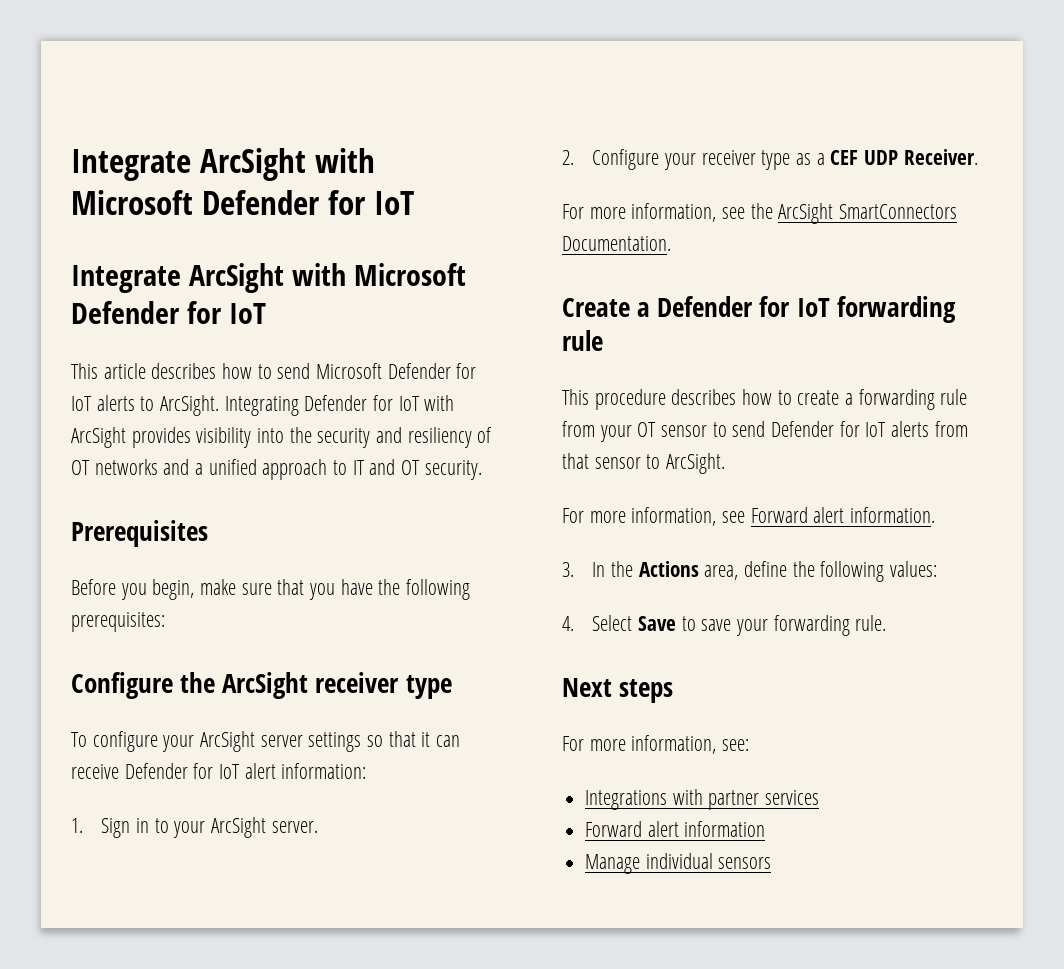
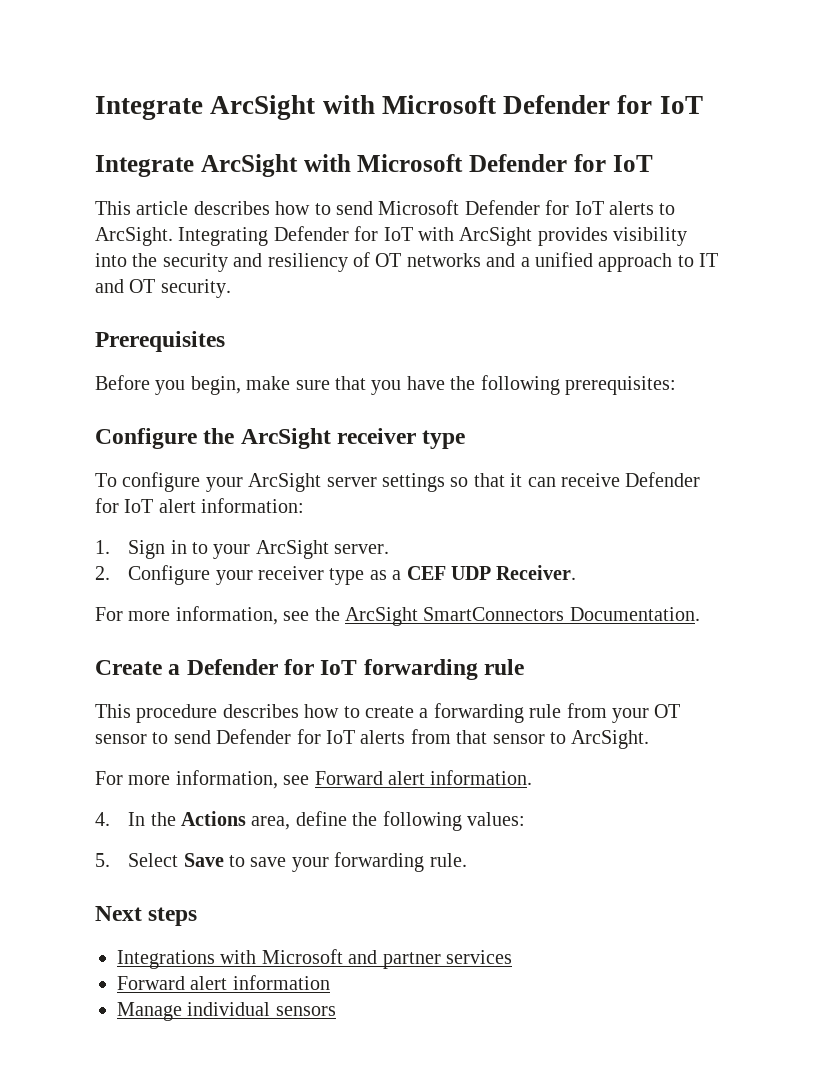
- 3. In the Actions area, define the following values:
+ 4. In the Actions area, define the following values:
- 4. Select Save to save your forwarding rule.
+ 5. Select Save to save your forwarding rule.
- For more information, see:
- Integrations with partner services
+ Integrations with Microsoft and partner services

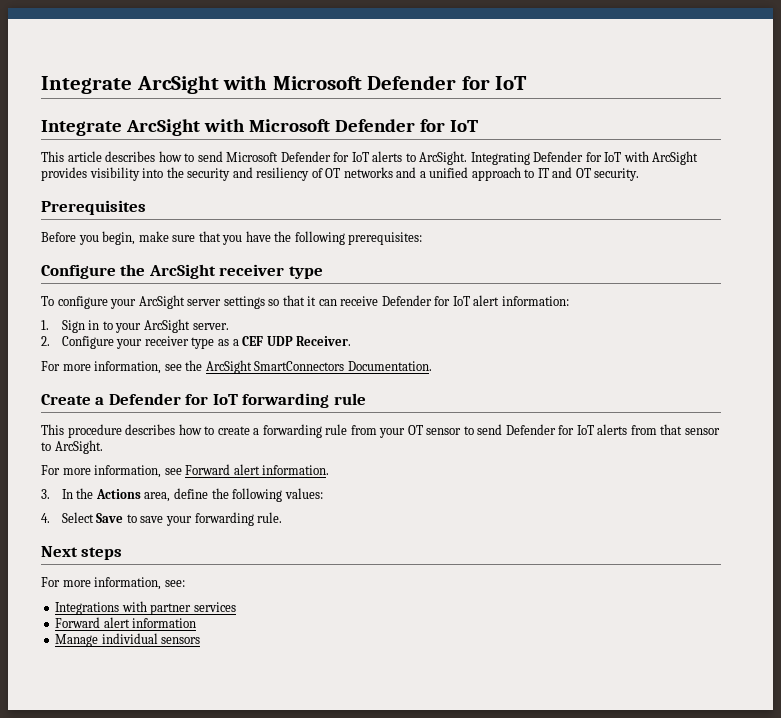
- 4. In the Actions area, define the following values:
+ 3. In the Actions area, define the following values:
- 5. Select Save to save your forwarding rule.
+ 4. Select Save to save your forwarding rule.
+ For more information, see:
- Integrations with Microsoft and partner services
+ Integrations with partner services

